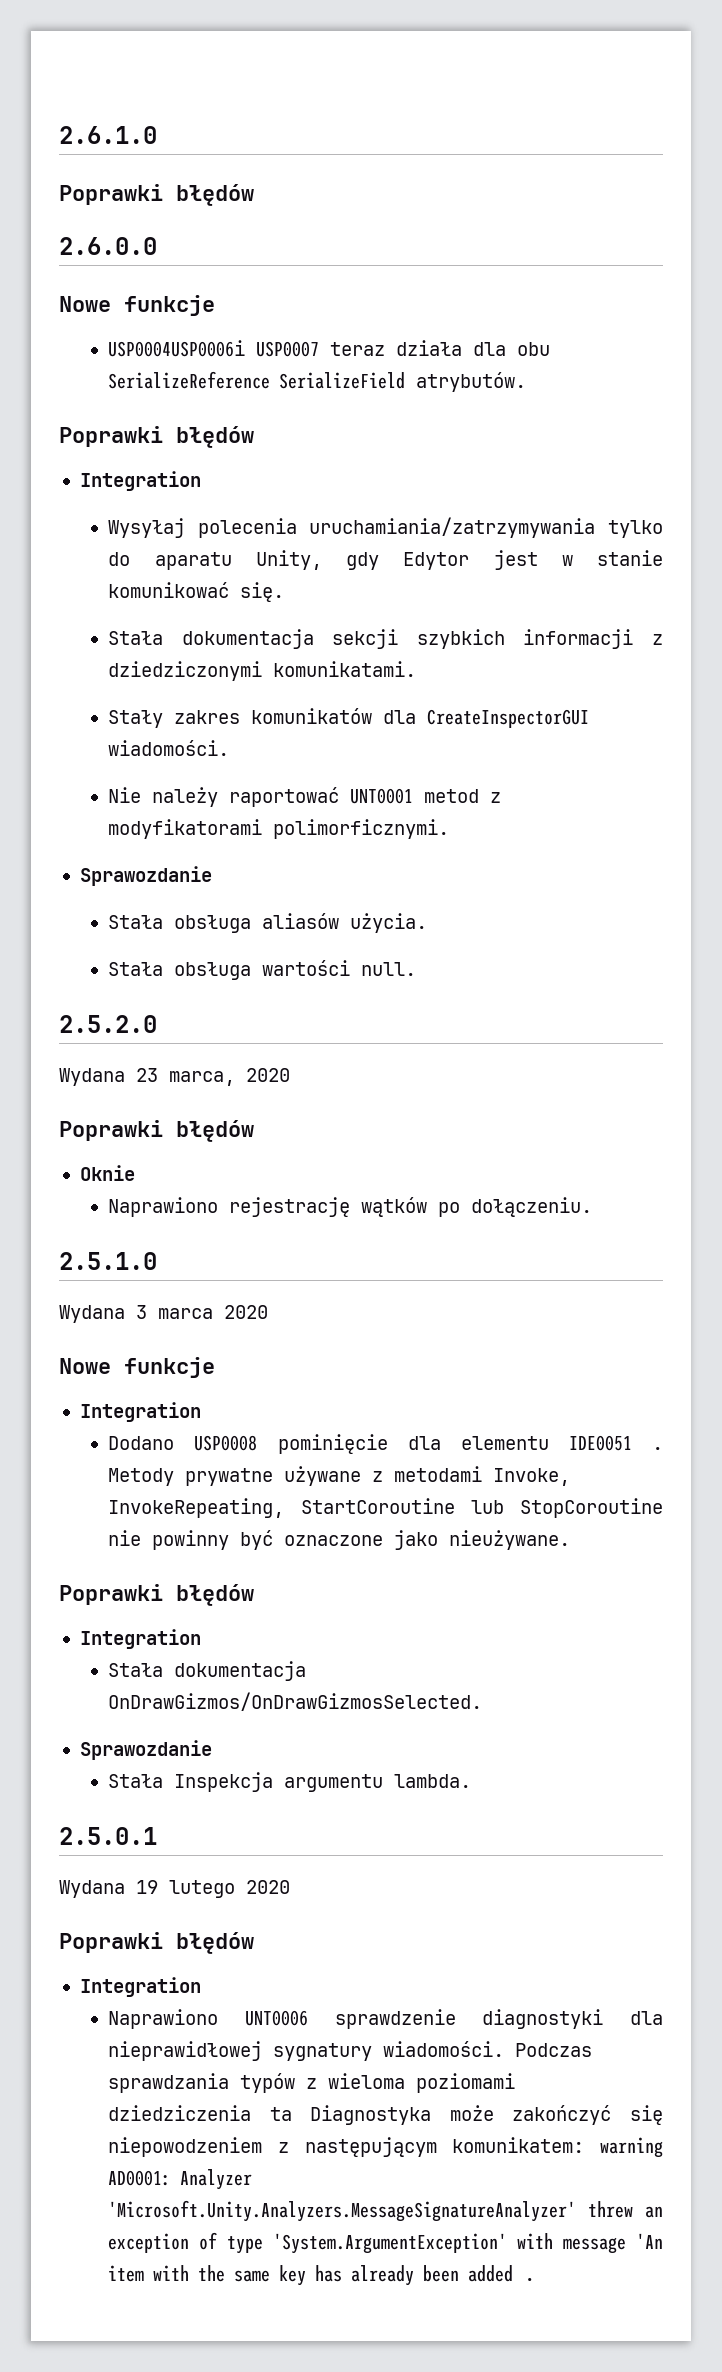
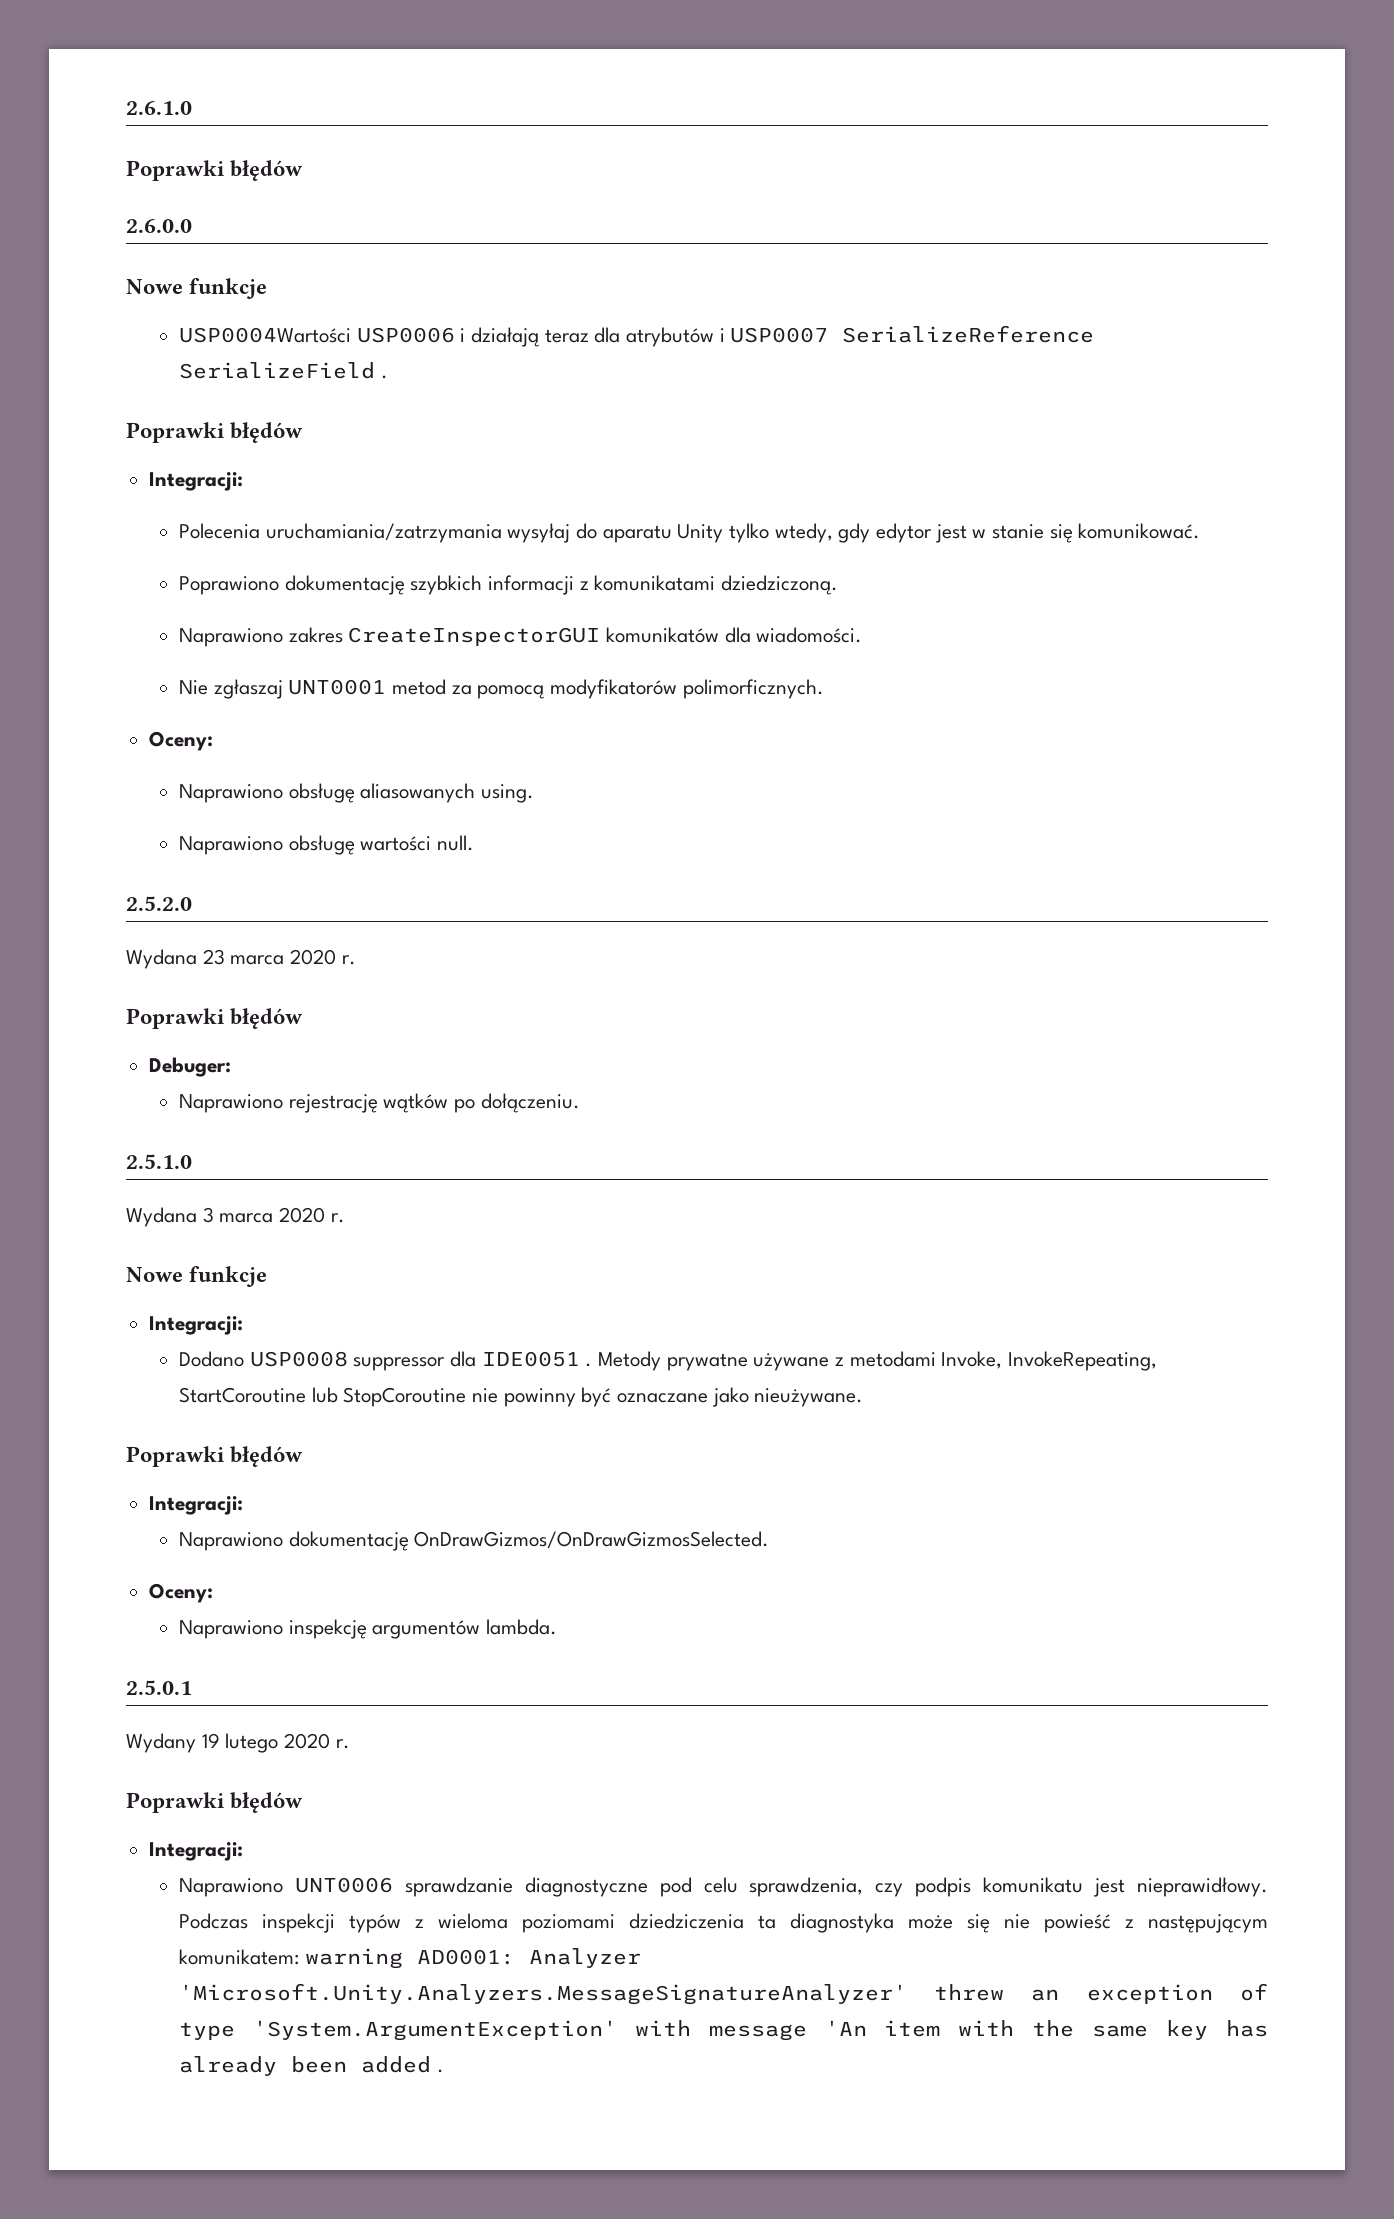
- USP0004USP0006i USP0007 teraz działa dla obu SerializeReference SerializeField atrybutów.
+ USP0004Wartości USP0006 i działają teraz dla atrybutów i USP0007 SerializeReference SerializeField .
  Poprawki błędów
- Integration
- Wysyłaj polecenia uruchamiania/zatrzymywania tylko do aparatu Unity, gdy Edytor jest w stanie komunikować się.
- Stała dokumentacja sekcji szybkich informacji z dziedziczonymi komunikatami.
- Stały zakres komunikatów dla CreateInspectorGUI wiadomości.
+ Integracji:
+ Polecenia uruchamiania/zatrzymania wysyłaj do aparatu Unity tylko wtedy, gdy edytor jest w stanie się komunikować.
+ Poprawiono dokumentację szybkich informacji z komunikatami dziedziczoną.
+ Naprawiono zakres CreateInspectorGUI komunikatów dla wiadomości.
- Nie należy raportować UNT0001 metod z modyfikatorami polimorficznymi.
- Sprawozdanie
- Stała obsługa aliasów użycia.
- Stała obsługa wartości null.
+ Nie zgłaszaj UNT0001 metod za pomocą modyfikatorów polimorficznych.
+ Oceny:
+ Naprawiono obsługę aliasowanych using.
+ Naprawiono obsługę wartości null.
- Wydana 23 marca, 2020
+ Wydana 23 marca 2020 r.
  Poprawki błędów
- Oknie
+ Debuger:
- Wydana 3 marca 2020
+ Wydana 3 marca 2020 r.
  Nowe funkcje
- Integration
+ Integracji:
- Dodano USP0008 pominięcie dla elementu IDE0051 .
+ Dodano USP0008 suppressor dla IDE0051 .
- Metody prywatne używane z metodami Invoke, InvokeRepeating, StartCoroutine lub StopCoroutine nie powinny być oznaczone jako nieużywane.
+ Metody prywatne używane z metodami Invoke, InvokeRepeating, StartCoroutine lub StopCoroutine nie powinny być oznaczane jako nieużywane.
  Poprawki błędów
- Integration
- Stała dokumentacja OnDrawGizmos/OnDrawGizmosSelected.
- Sprawozdanie
- Stała Inspekcja argumentu lambda.
+ Integracji:
+ Naprawiono dokumentację OnDrawGizmos/OnDrawGizmosSelected.
+ Oceny:
+ Naprawiono inspekcję argumentów lambda.
- Wydana 19 lutego 2020
+ Wydany 19 lutego 2020 r.
  Poprawki błędów
- Integration
+ Integracji:
- Naprawiono UNT0006 sprawdzenie diagnostyki dla nieprawidłowej sygnatury wiadomości. Podczas sprawdzania typów z wieloma poziomami dziedziczenia ta Diagnostyka może zakończyć się niepowodzeniem z następującym komunikatem: warning AD0001: Analyzer 'Microsoft.Unity.Analyzers.MessageSignatureAnalyzer' threw an exception of type 'System.ArgumentException' with message 'An item with the same key has already been added .
+ Naprawiono UNT0006 sprawdzanie diagnostyczne pod celu sprawdzenia, czy podpis komunikatu jest nieprawidłowy. Podczas inspekcji typów z wieloma poziomami dziedziczenia ta diagnostyka może się nie powieść z następującym komunikatem: warning AD0001: Analyzer 'Microsoft.Unity.Analyzers.MessageSignatureAnalyzer' threw an exception of type 'System.ArgumentException' with message 'An item with the same key has already been added .

